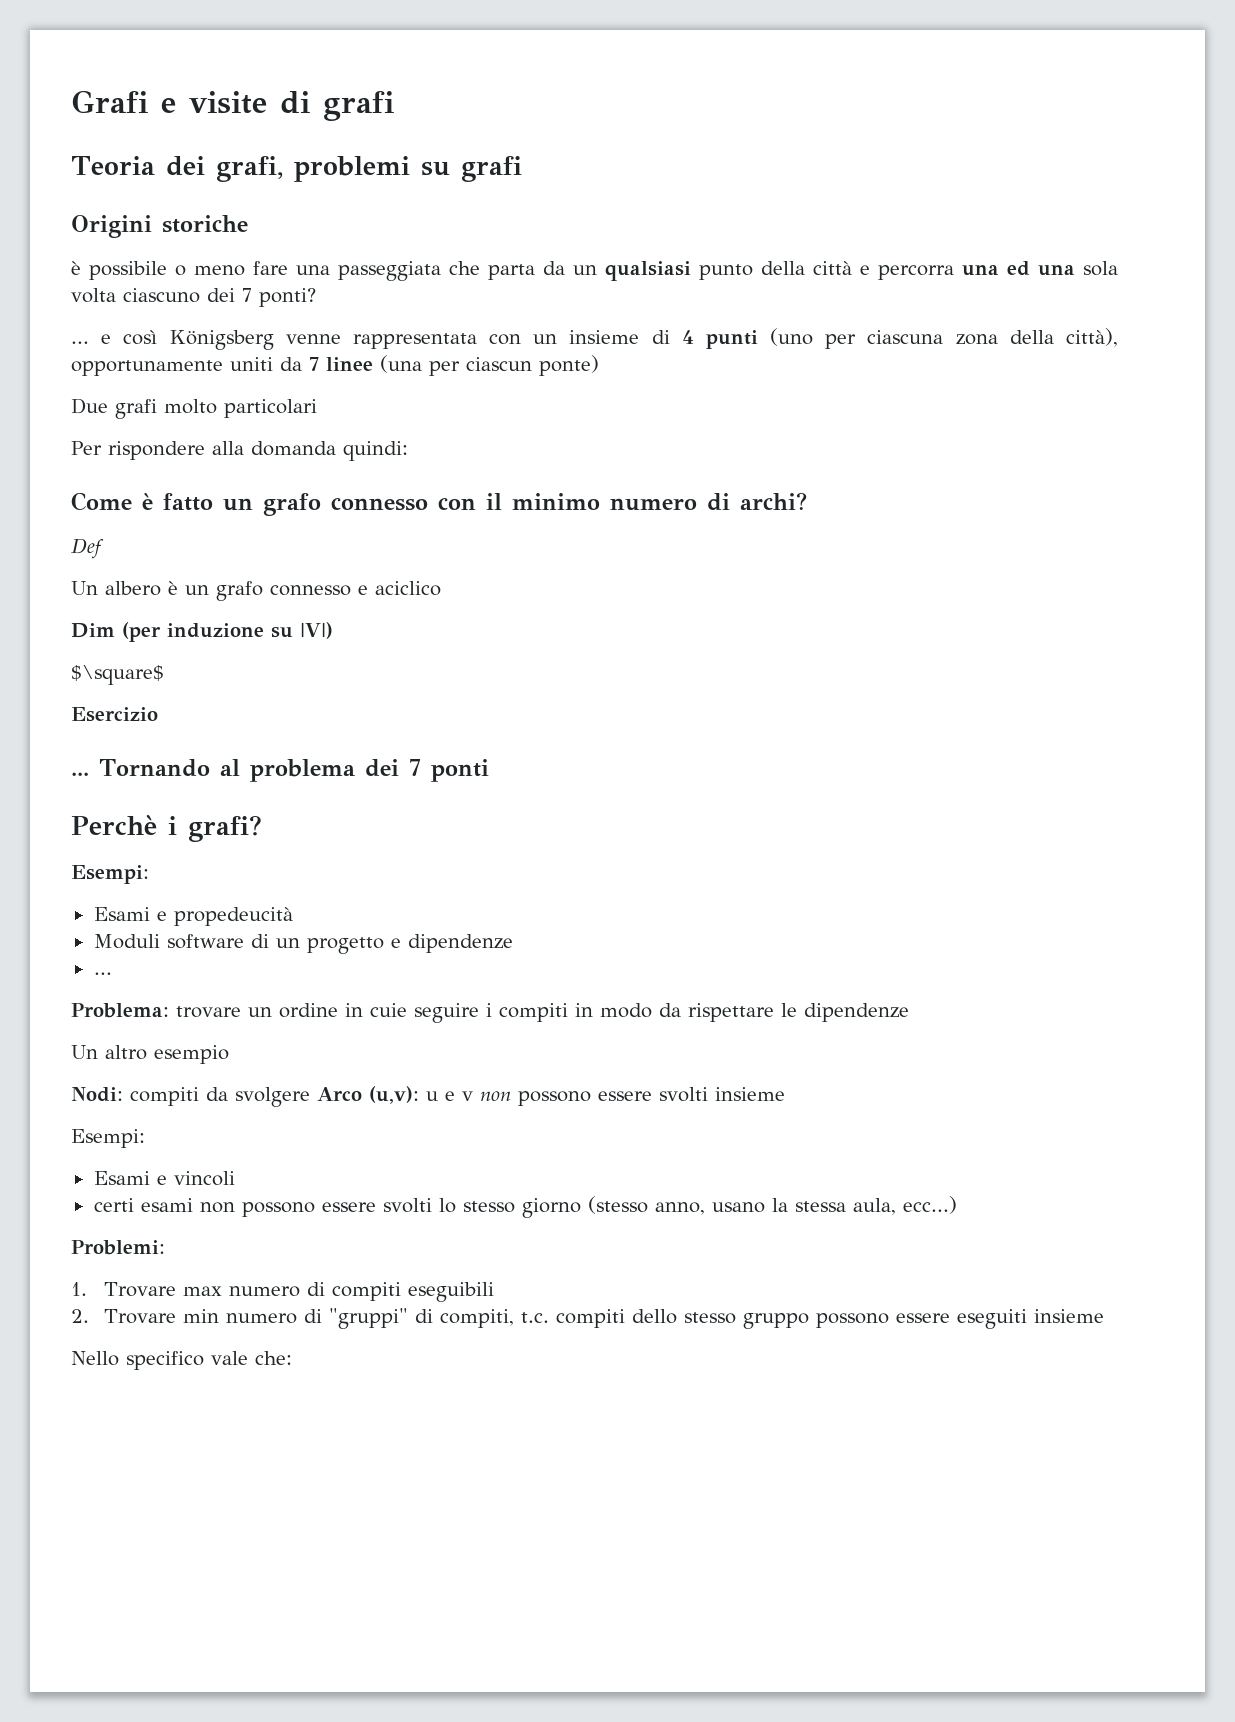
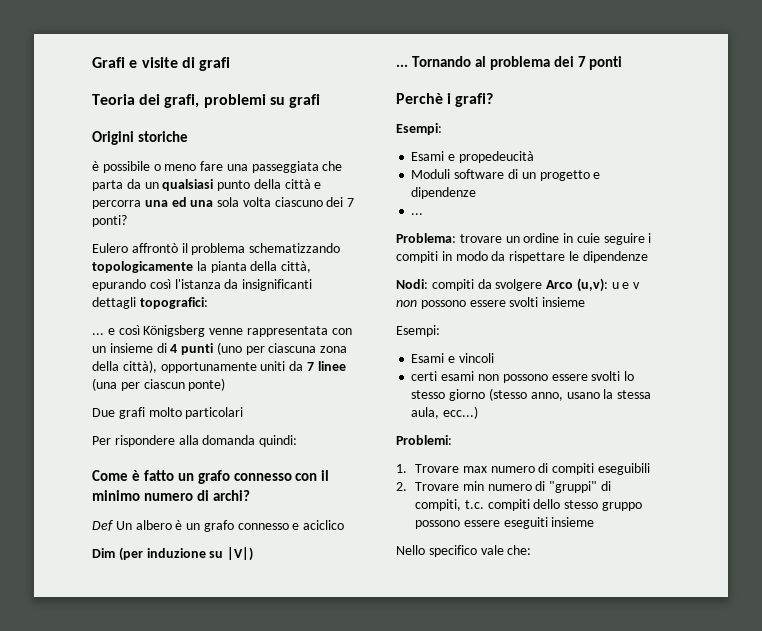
+ Eulero affrontò il problema schematizzando topologicamente la pianta della città, epurando così l'istanza da insignificanti dettagli topografici:
- Def
- Un albero è un grafo connesso e aciclico
+ Def Un albero è un grafo connesso e aciclico
- $\square$
- Esercizio
- Un altro esempio

